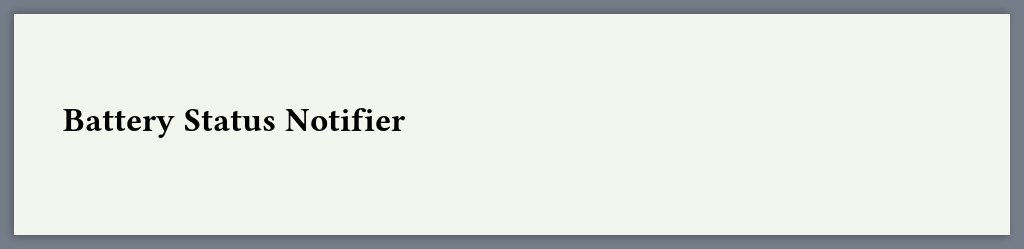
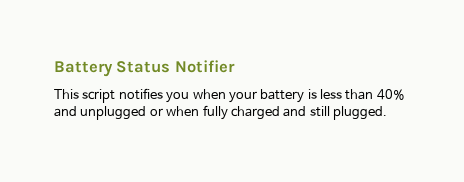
+ This script notifies you when your battery is less than 40% and unplugged or when fully charged and still plugged.

